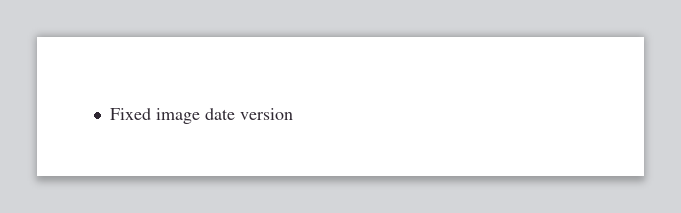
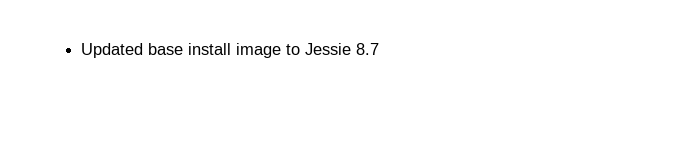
- Fixed image date version
+ Updated base install image to Jessie 8.7

